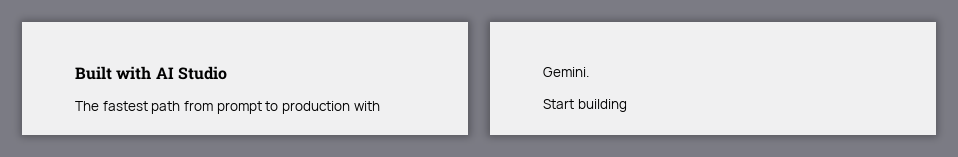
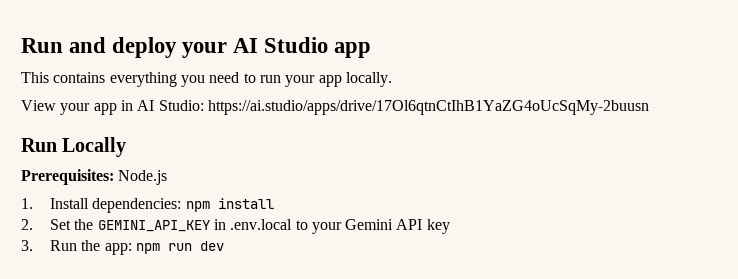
- Built with AI Studio
- The fastest path from prompt to production with Gemini.
- Start building
+ Run and deploy your AI Studio app
+ This contains everything you need to run your app locally.
+ View your app in AI Studio: https://ai.studio/apps/drive/17Ol6qtnCtIhB1YaZG4oUcSqMy-2buusn
+ Run Locally
+ Prerequisites: Node.js
+ 1. Install dependencies: npm install
+ 2. Set the GEMINI_API_KEY in .env.local to your Gemini API key
+ 3. Run the app: npm run dev

